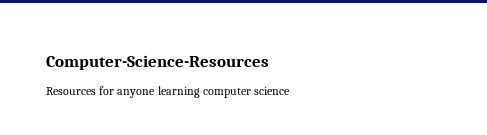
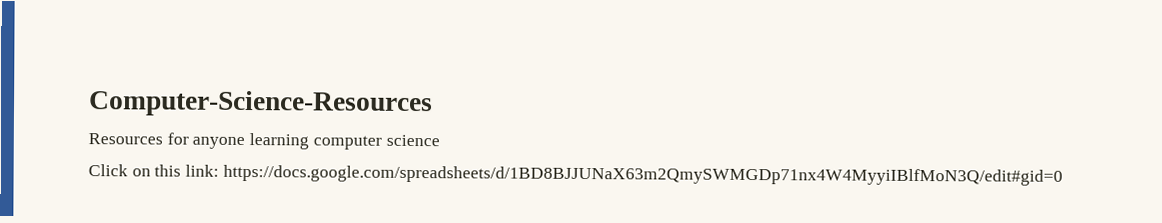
+ Click on this link: https://docs.google.com/spreadsheets/d/1BD8BJJUNaX63m2QmySWMGDp71nx4W4MyyiIBlfMoN3Q/edit#gid=0

